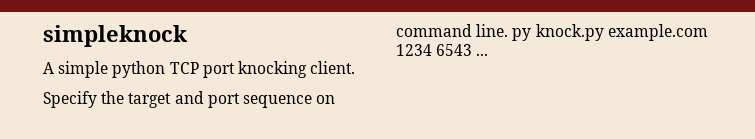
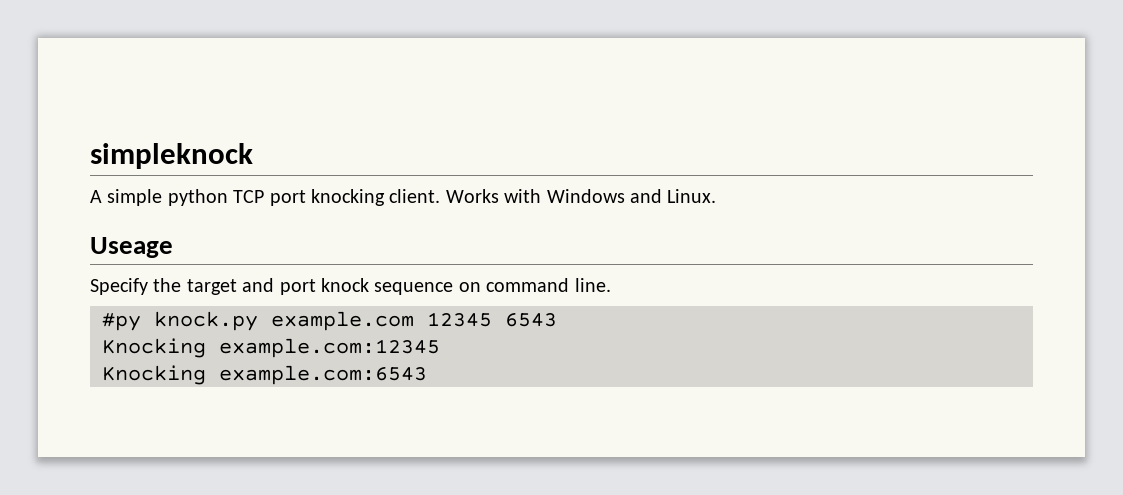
+ Works with Windows and Linux.
+ Useage
- Specify the target and port sequence on command line. py knock.py example.com 1234 6543 ...
+ Specify the target and port knock sequence on command line.
+ #py knock.py example.com 12345 6543
+ Knocking example.com:12345
+ Knocking example.com:6543

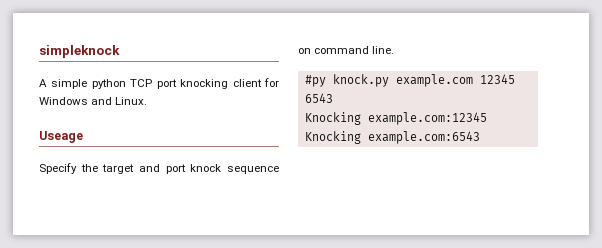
- A simple python TCP port knocking client. Works with Windows and Linux.
+ A simple python TCP port knocking client for Windows and Linux.

